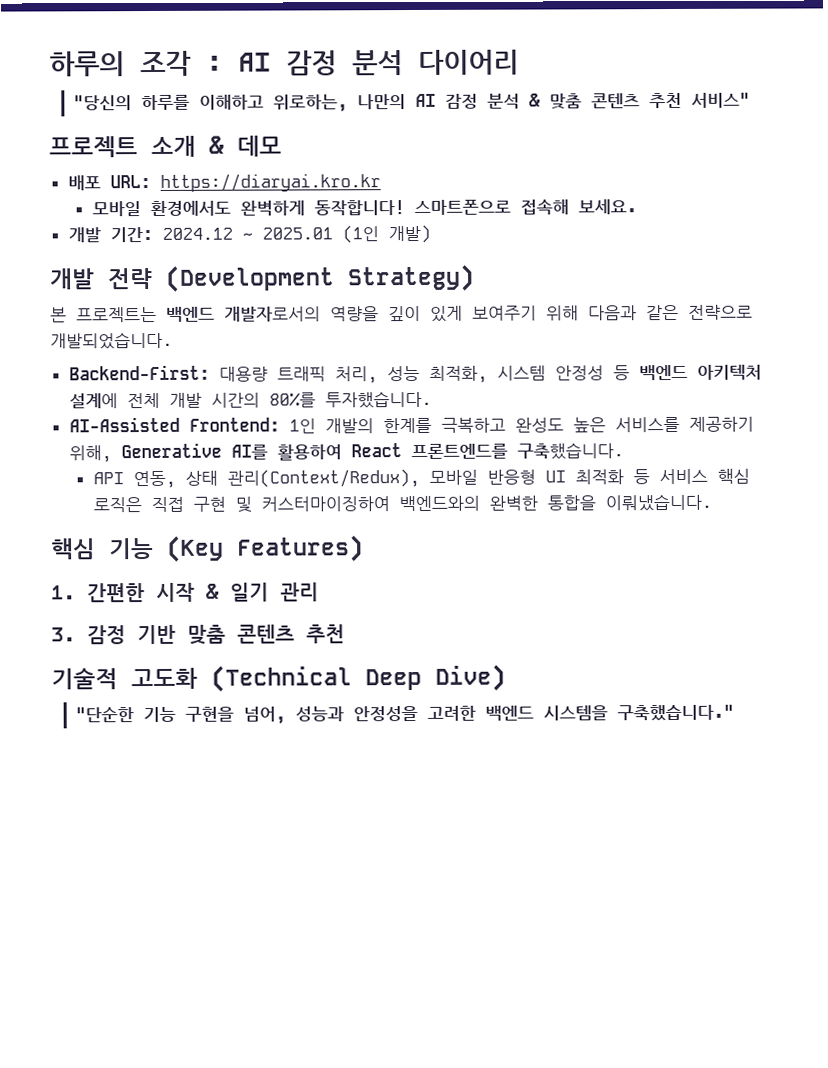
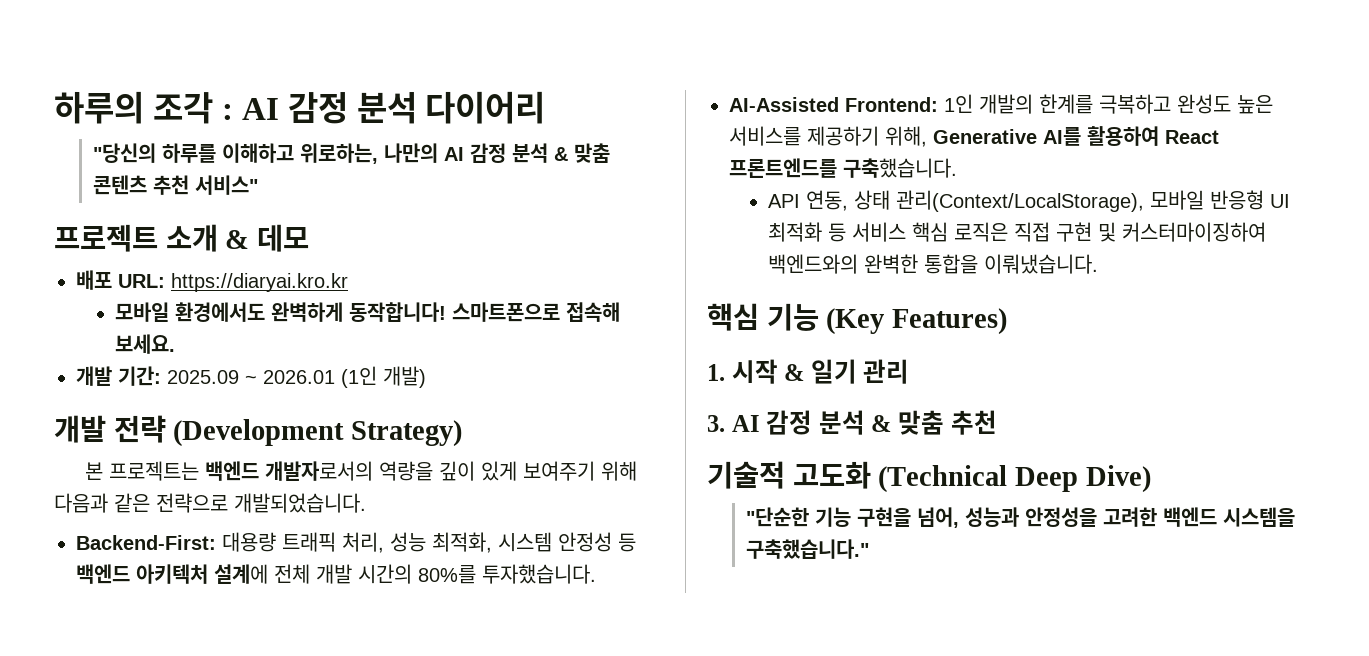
- 개발 기간: 2024.12 ~ 2025.01 (1인 개발)
+ 개발 기간: 2025.09 ~ 2026.01 (1인 개발)
- API 연동, 상태 관리(Context/Redux), 모바일 반응형 UI 최적화 등 서비스 핵심 로직은 직접 구현 및 커스터마이징하여 백엔드와의 완벽한 통합을 이뤄냈습니다.
+ API 연동, 상태 관리(Context/LocalStorage), 모바일 반응형 UI 최적화 등 서비스 핵심 로직은 직접 구현 및 커스터마이징하여 백엔드와의 완벽한 통합을 이뤄냈습니다.
- 1. 간편한 시작 & 일기 관리
+ 1. 시작 & 일기 관리
- 3. 감정 기반 맞춤 콘텐츠 추천
+ 3. AI 감정 분석 & 맞춤 추천

